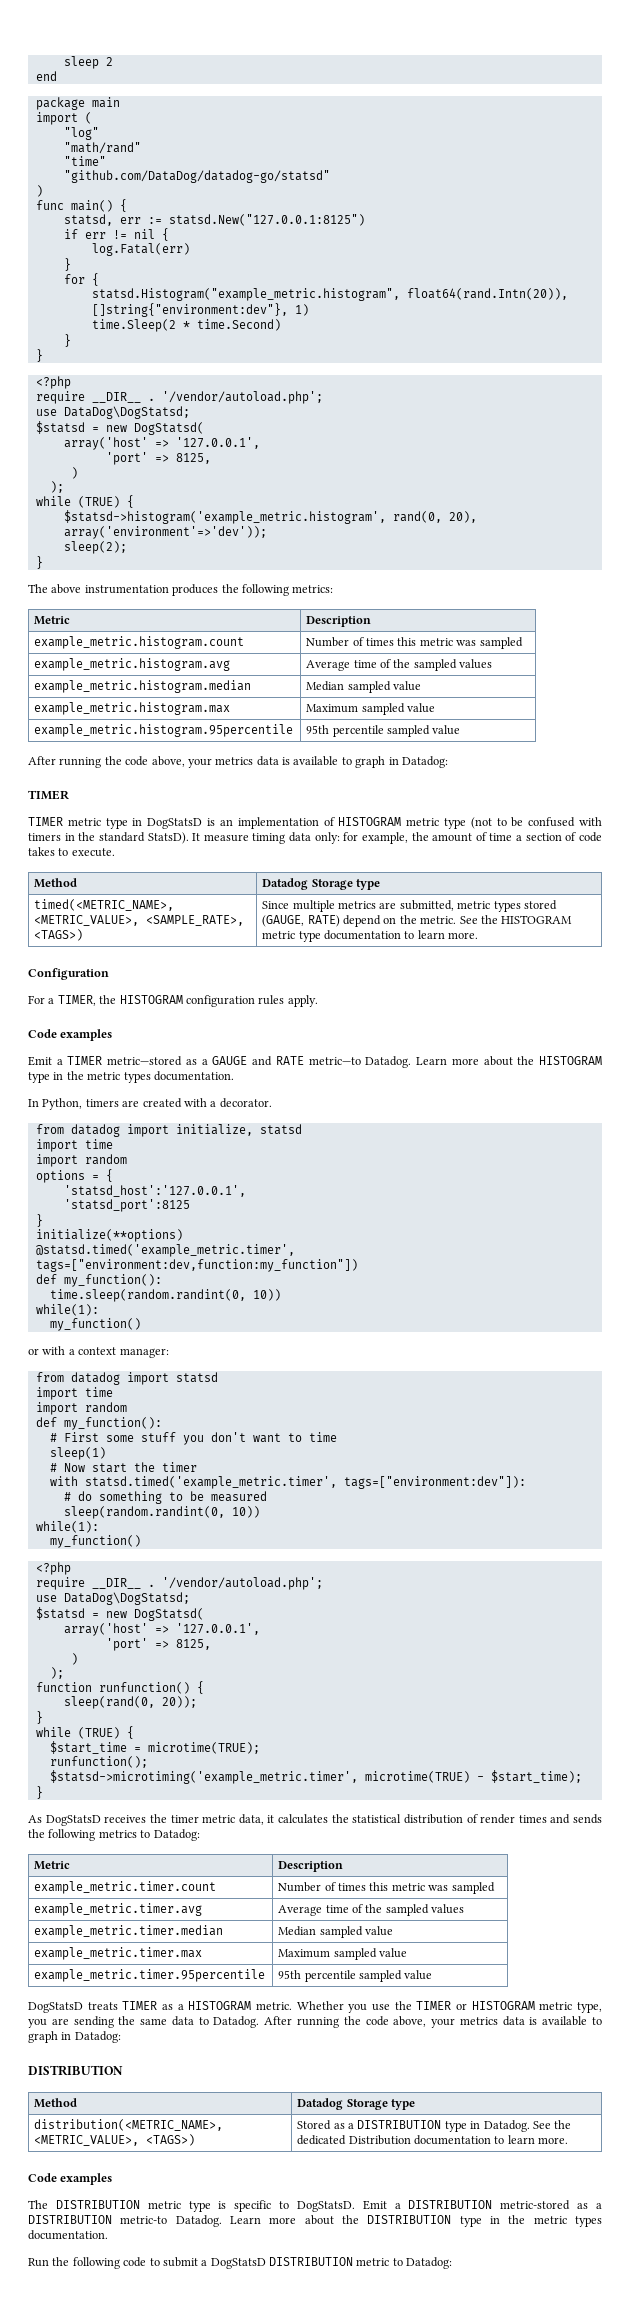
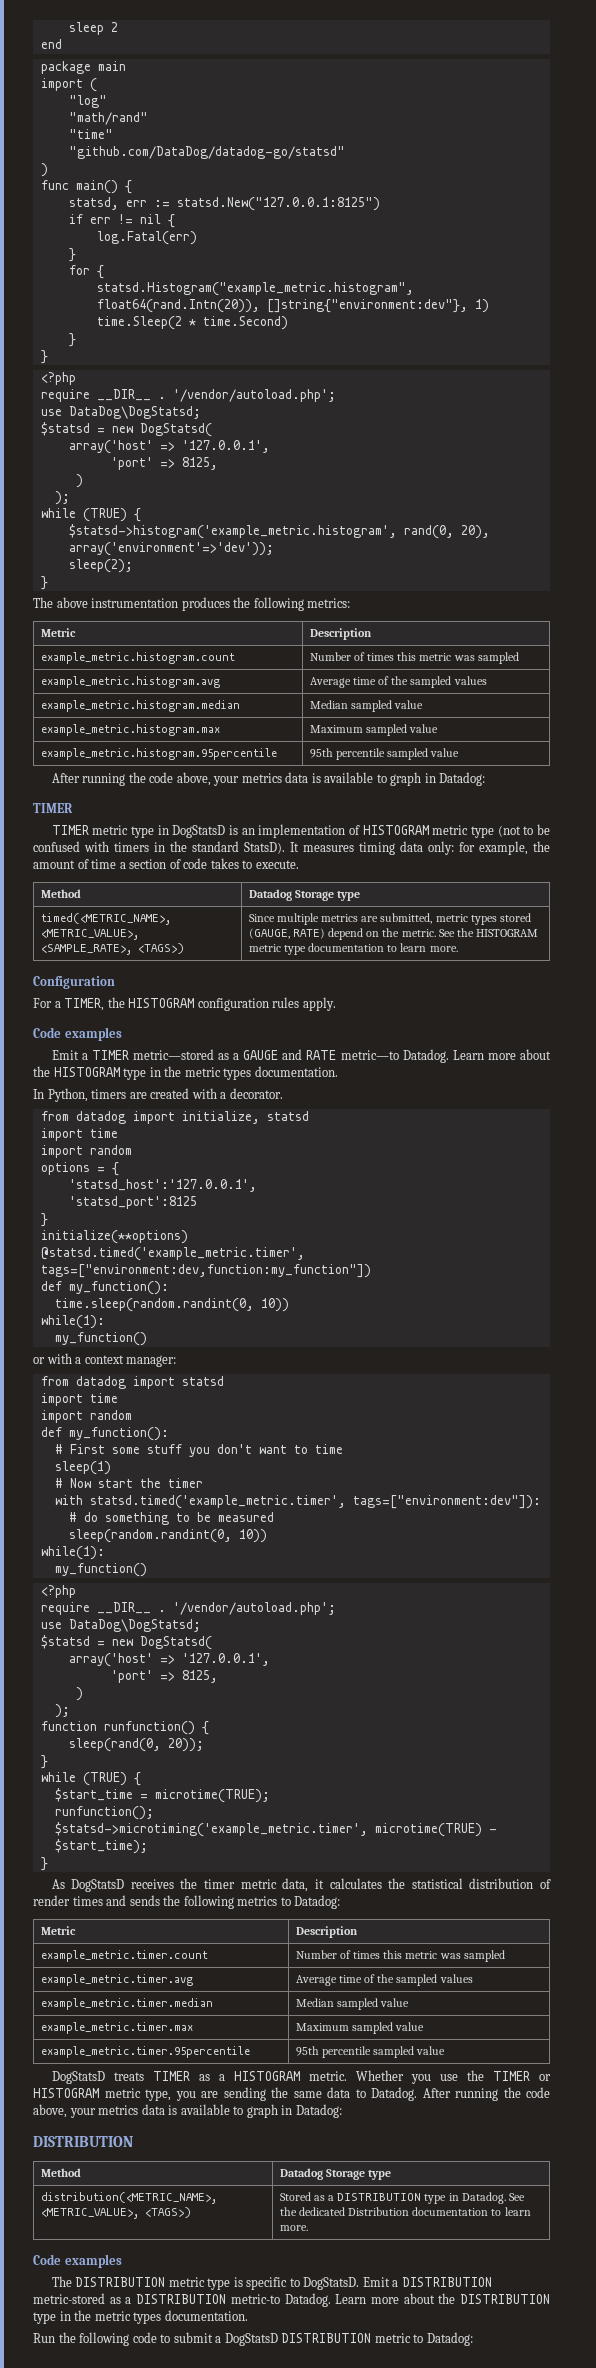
- It measure timing data only: for example, the amount of time a section of code takes to execute.
+ It measures timing data only: for example, the amount of time a section of code takes to execute.

